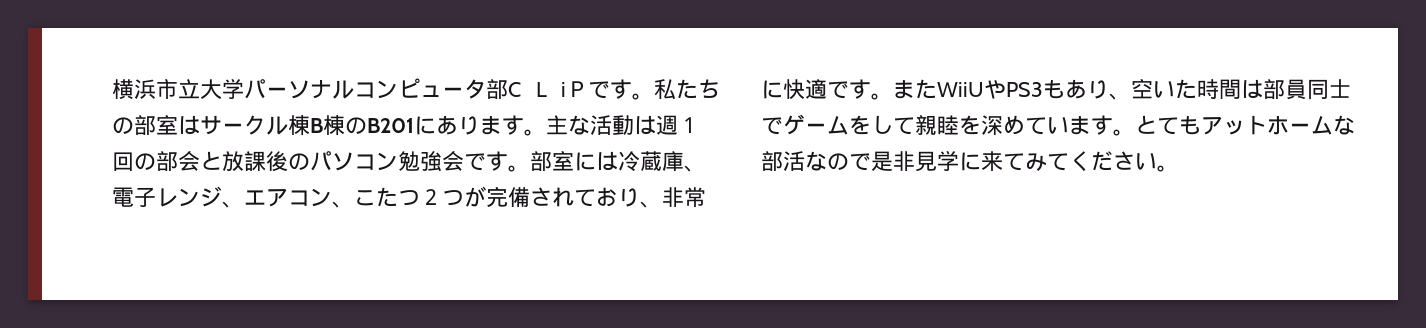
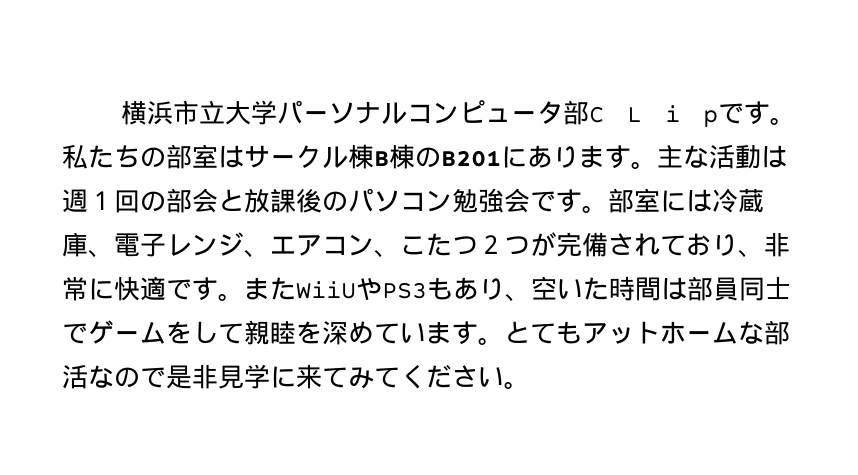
- 横浜市立大学パーソナルコンピュータ部C L iＰです。
+ 横浜市立大学パーソナルコンピュータ部C L i pです。

